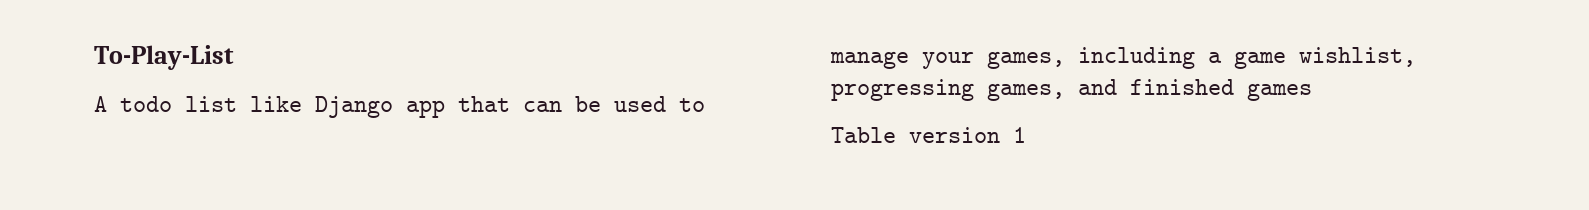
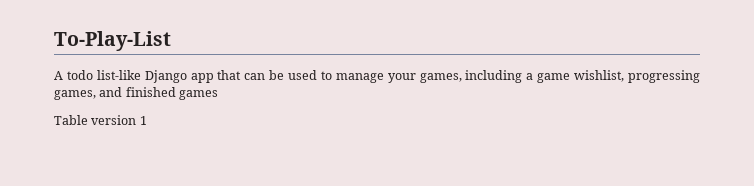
- A todo list like Django app that can be used to manage your games, including a game wishlist, progressing games, and finished games
+ A todo list-like Django app that can be used to manage your games, including a game wishlist, progressing games, and finished games

